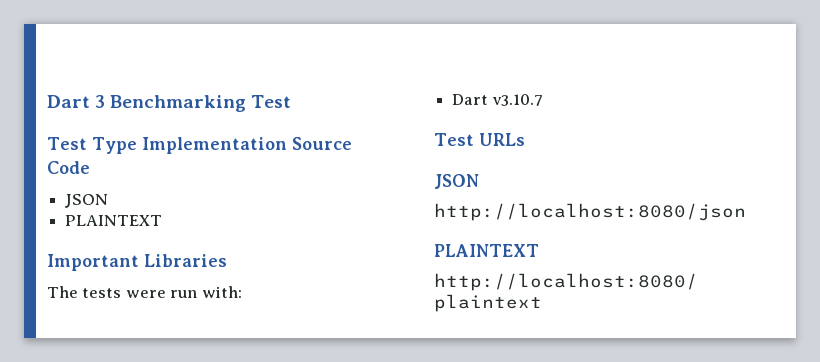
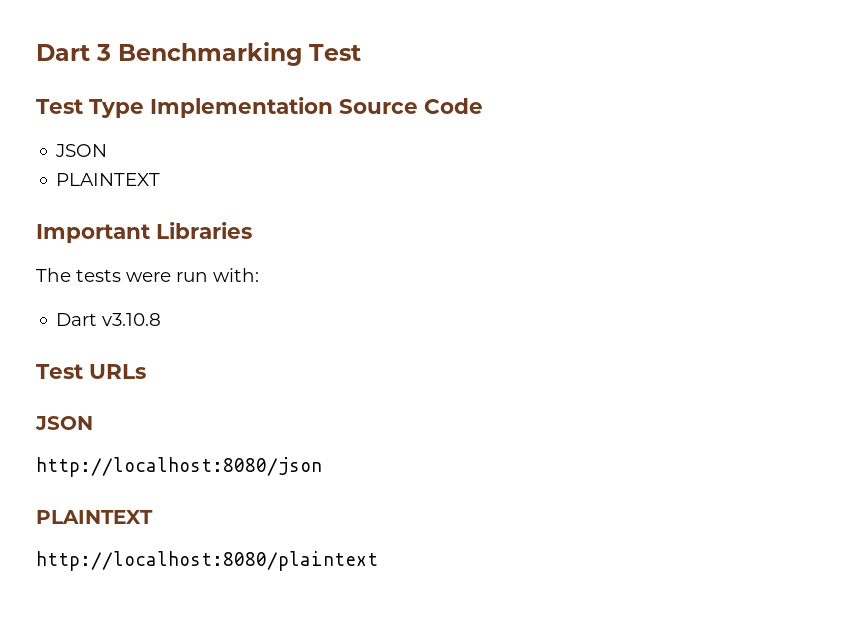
- Dart v3.10.7
+ Dart v3.10.8

